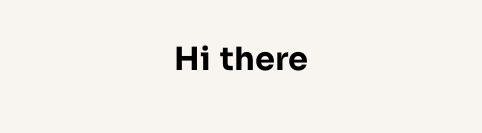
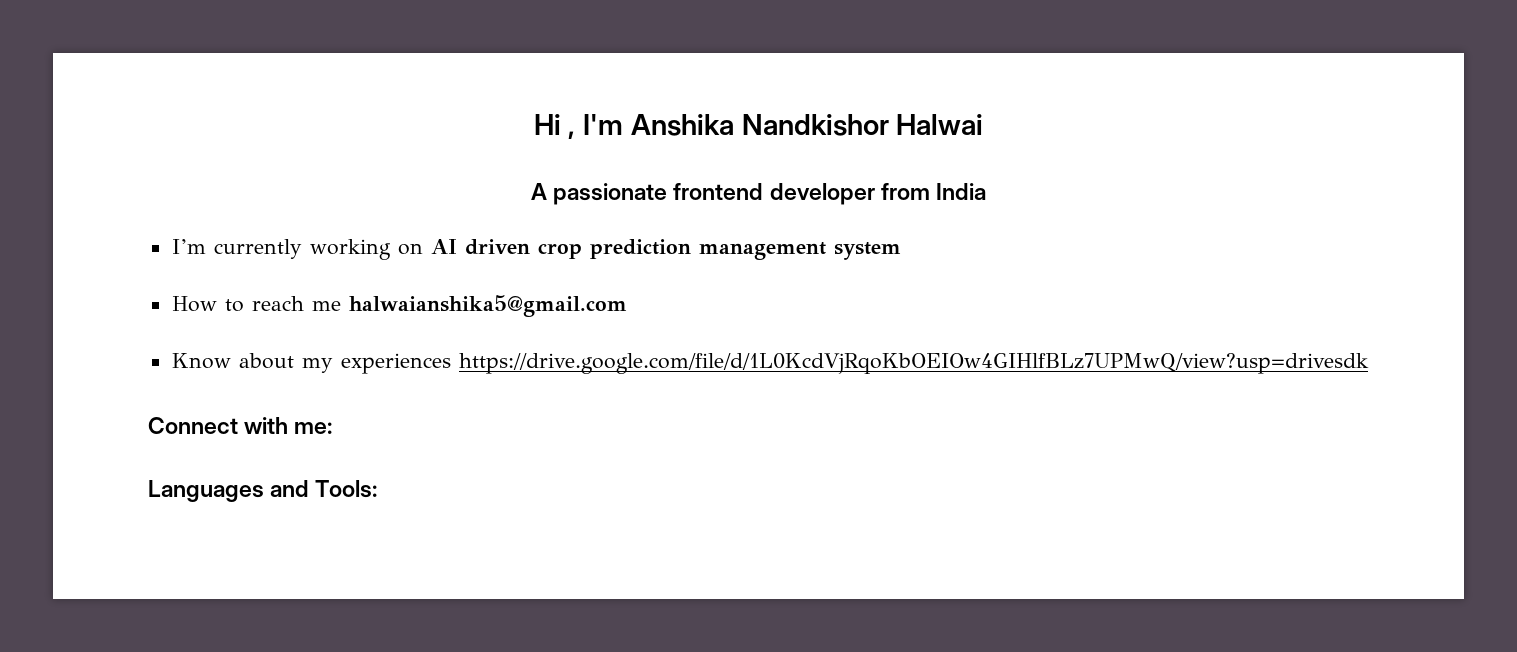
- Hi there
+ Hi , I'm Anshika Nandkishor Halwai
+ A passionate frontend developer from India
+ I’m currently working on AI driven crop prediction management system
+ How to reach me halwaianshika5@gmail.com
+ Know about my experiences https://drive.google.com/file/d/1L0KcdVjRqoKbOEIOw4GIHlfBLz7UPMwQ/view?usp=drivesdk
+ Connect with me:
+ Languages and Tools:

